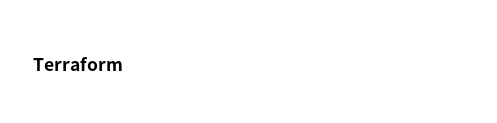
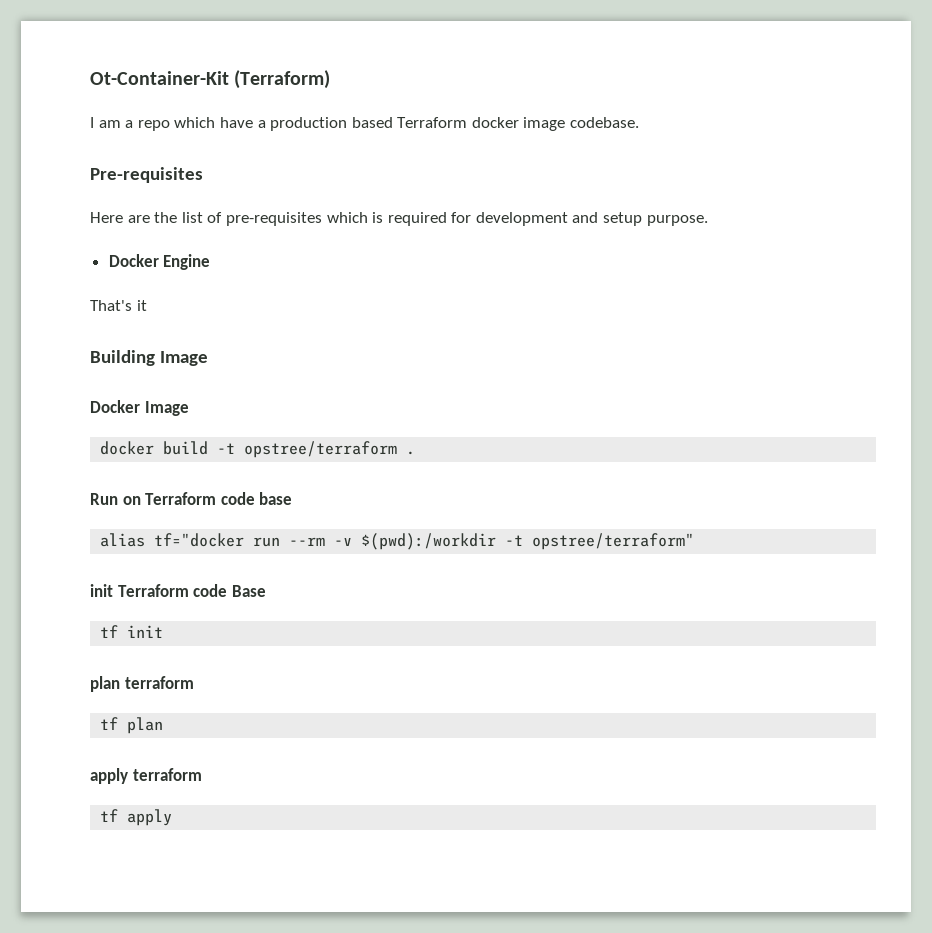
- Terraform
+ Ot-Container-Kit (Terraform)
+ I am a repo which have a production based Terraform docker image codebase.
+ Pre-requisites
+ Here are the list of pre-requisites which is required for development and setup purpose.
+ Docker Engine
+ That's it
+ Building Image
+ Docker Image
+ docker build -t opstree/terraform .
+ Run on Terraform code base
+ alias tf="docker run --rm -v $(pwd):/workdir -t opstree/terraform"
+ init Terraform code Base
+ tf init
+ plan terraform
+ tf plan
+ apply terraform
+ tf apply

